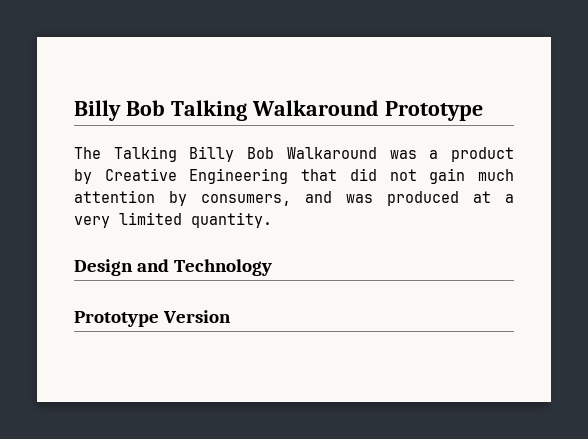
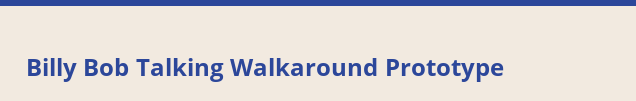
- The Talking Billy Bob Walkaround was a product by Creative Engineering that did not gain much attention by consumers, and was produced at a very limited quantity.
- Design and Technology
- Prototype Version

